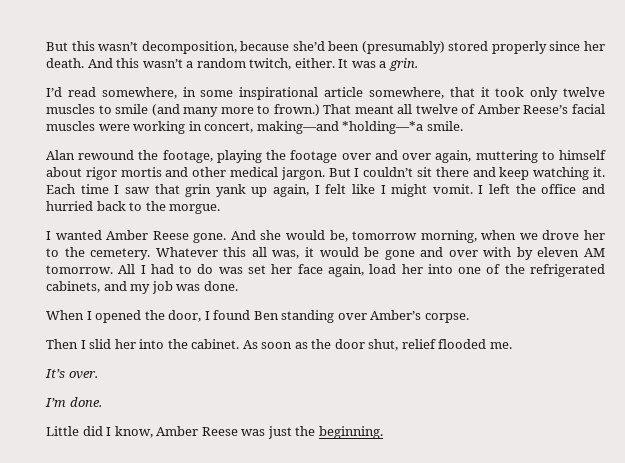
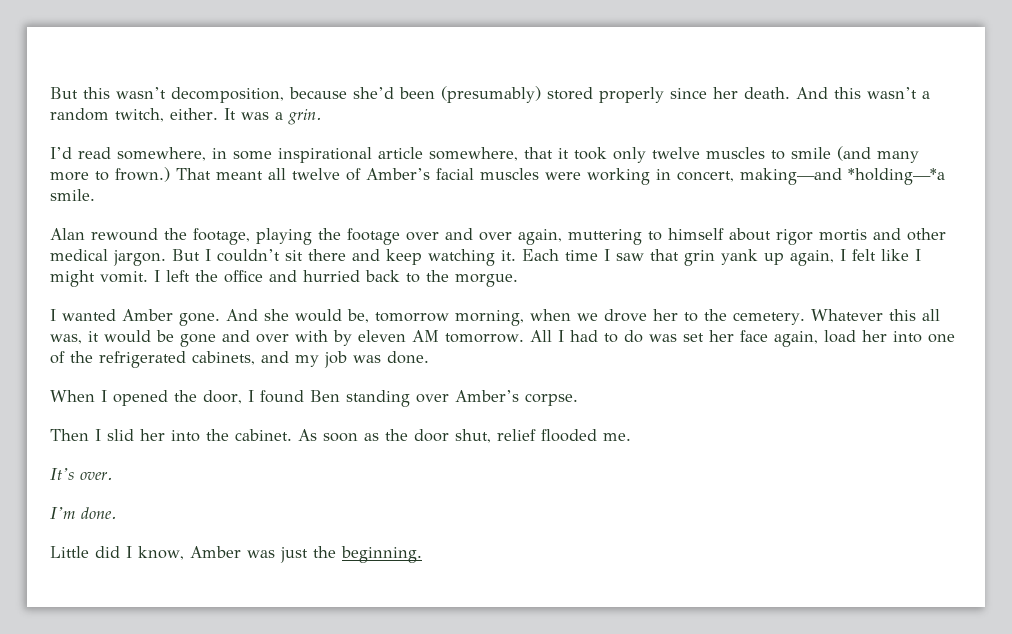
- That meant all twelve of Amber Reese’s facial muscles were working in concert, making—and *holding—*a smile.
+ That meant all twelve of Amber’s facial muscles were working in concert, making—and *holding—*a smile.
- I wanted Amber Reese gone.
+ I wanted Amber gone.
- Little did I know, Amber Reese was just the beginning.
+ Little did I know, Amber was just the beginning.

